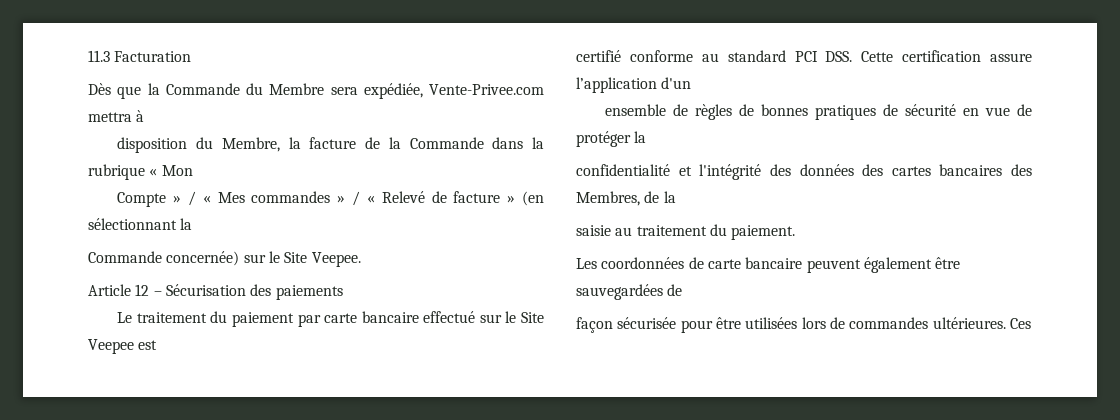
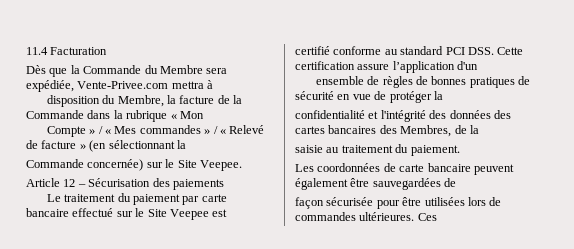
- 11.3 Facturation
+ 11.4 Facturation

